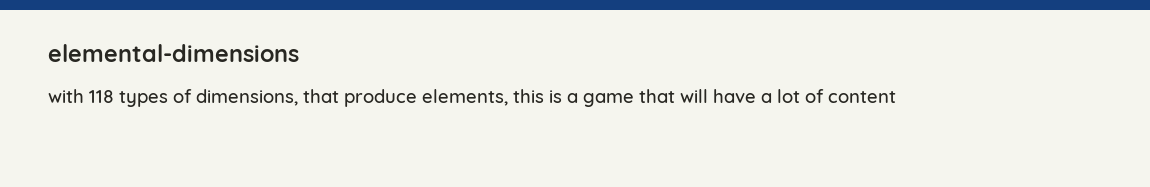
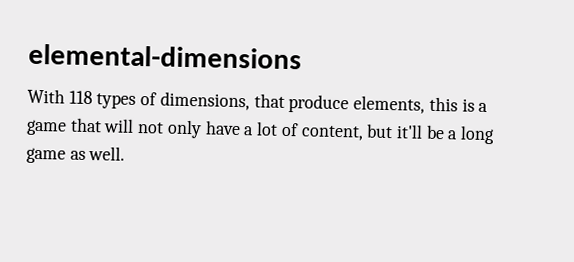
- with 118 types of dimensions, that produce elements, this is a game that will have a lot of content
+ With 118 types of dimensions, that produce elements, this is a game that will not only have a lot of content, but it'll be a long game as well.

